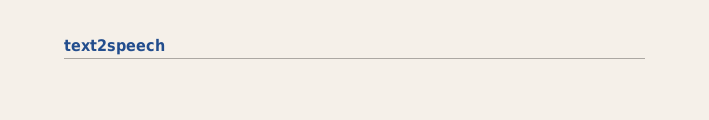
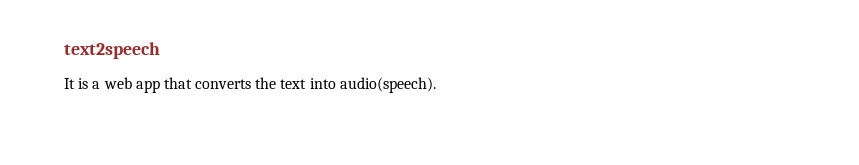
+ It is a web app that converts the text into audio(speech).

